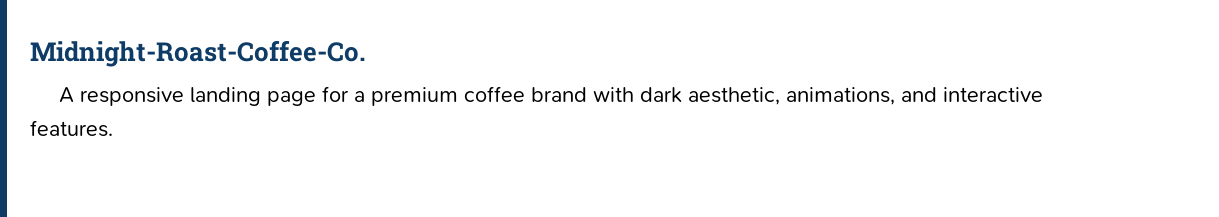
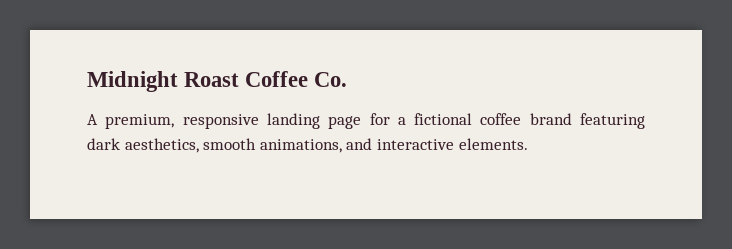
- Midnight-Roast-Coffee-Co.
+ Midnight Roast Coffee Co.
- A responsive landing page for a premium coffee brand with dark aesthetic, animations, and interactive features.
+ A premium, responsive landing page for a fictional coffee brand featuring dark aesthetics, smooth animations, and interactive elements.

